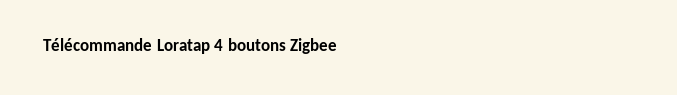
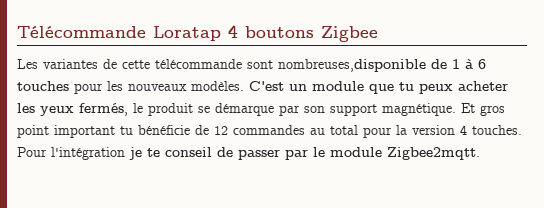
+ Les variantes de cette télécommande sont nombreuses,disponible de 1 à 6 touches pour les nouveaux modèles. C'est un module que tu peux acheter les yeux fermés, le produit se démarque par son support magnétique. Et gros point important tu bénéficie de 12 commandes au total pour la version 4 touches. Pour l'intégration je te conseil de passer par le module Zigbee2mqtt.

